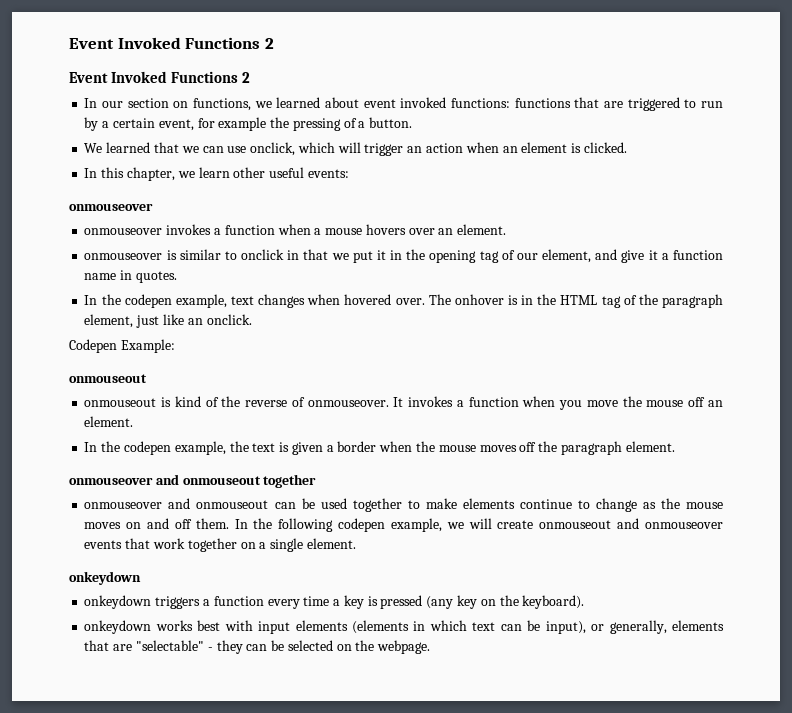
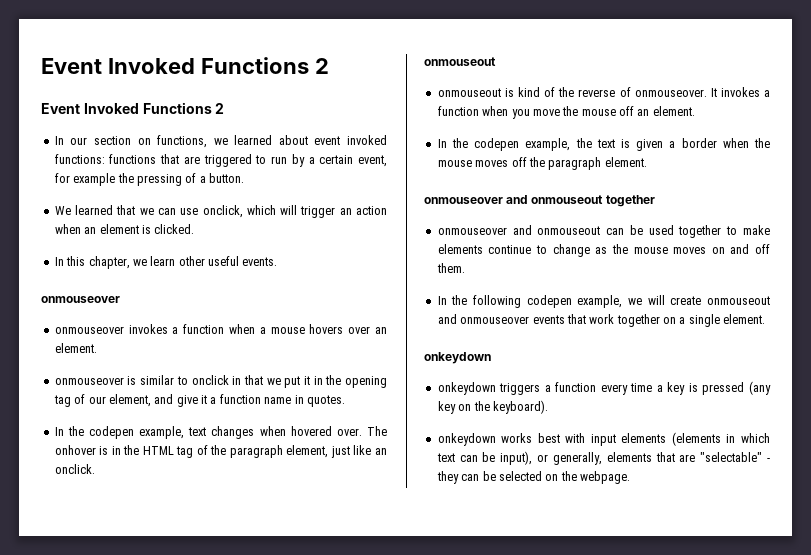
- In this chapter, we learn other useful events:
+ In this chapter, we learn other useful events.
- Codepen Example:
- onmouseover and onmouseout can be used together to make elements continue to change as the mouse moves on and off them. In the following codepen example, we will create onmouseout and onmouseover events that work together on a single element.
+ onmouseover and onmouseout can be used together to make elements continue to change as the mouse moves on and off them.
+ In the following codepen example, we will create onmouseout and onmouseover events that work together on a single element.

